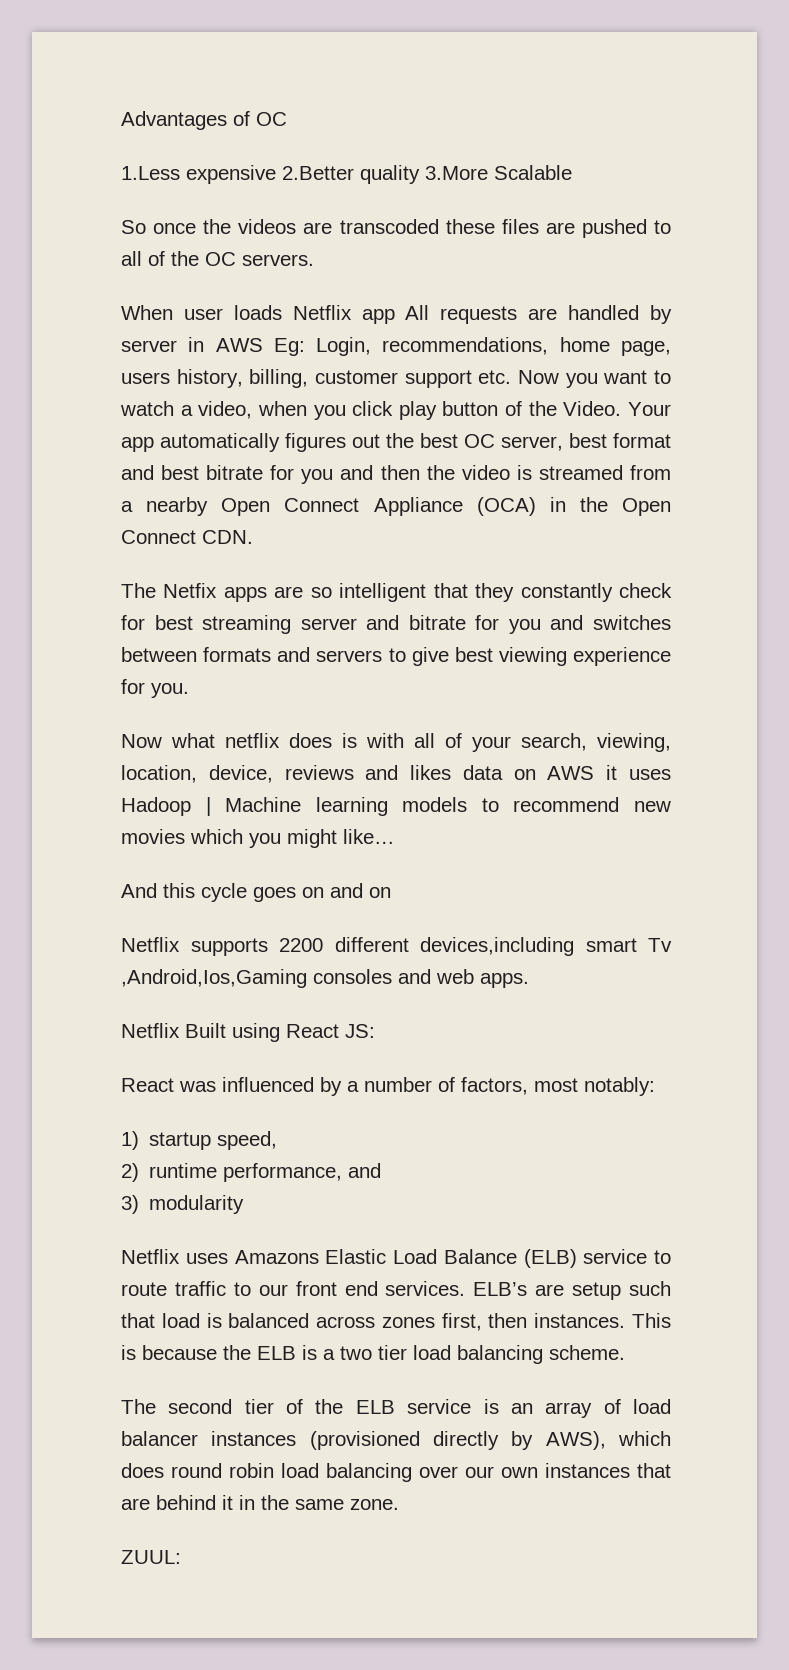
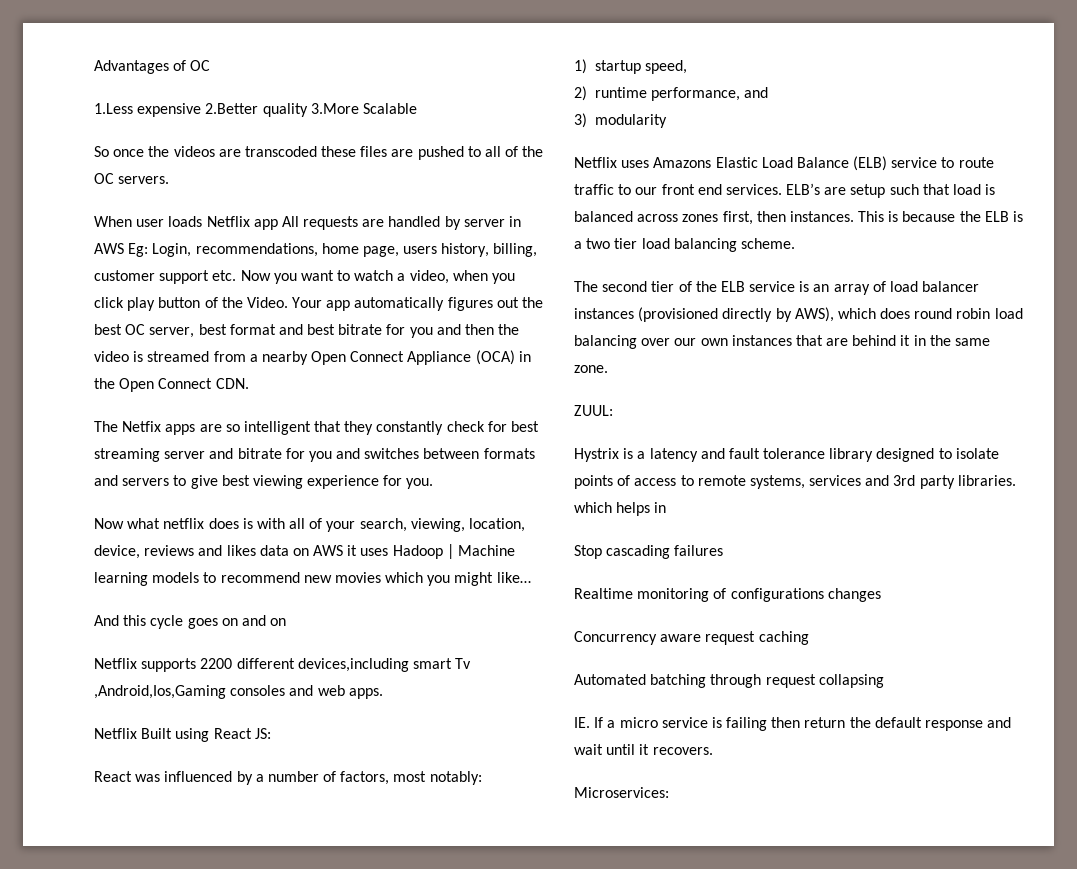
+ Hystrix is a latency and fault tolerance library designed to isolate points of access to remote systems, services and 3rd party libraries. which helps in
+ Stop cascading failures
+ Realtime monitoring of configurations changes
+ Concurrency aware request caching
+ Automated batching through request collapsing
+ IE. If a micro service is failing then return the default response and wait until it recovers.
+ Microservices:

